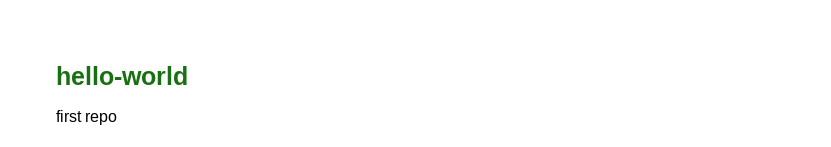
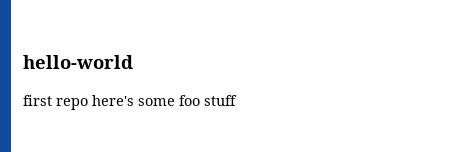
- first repo
+ first repo here's some foo stuff

